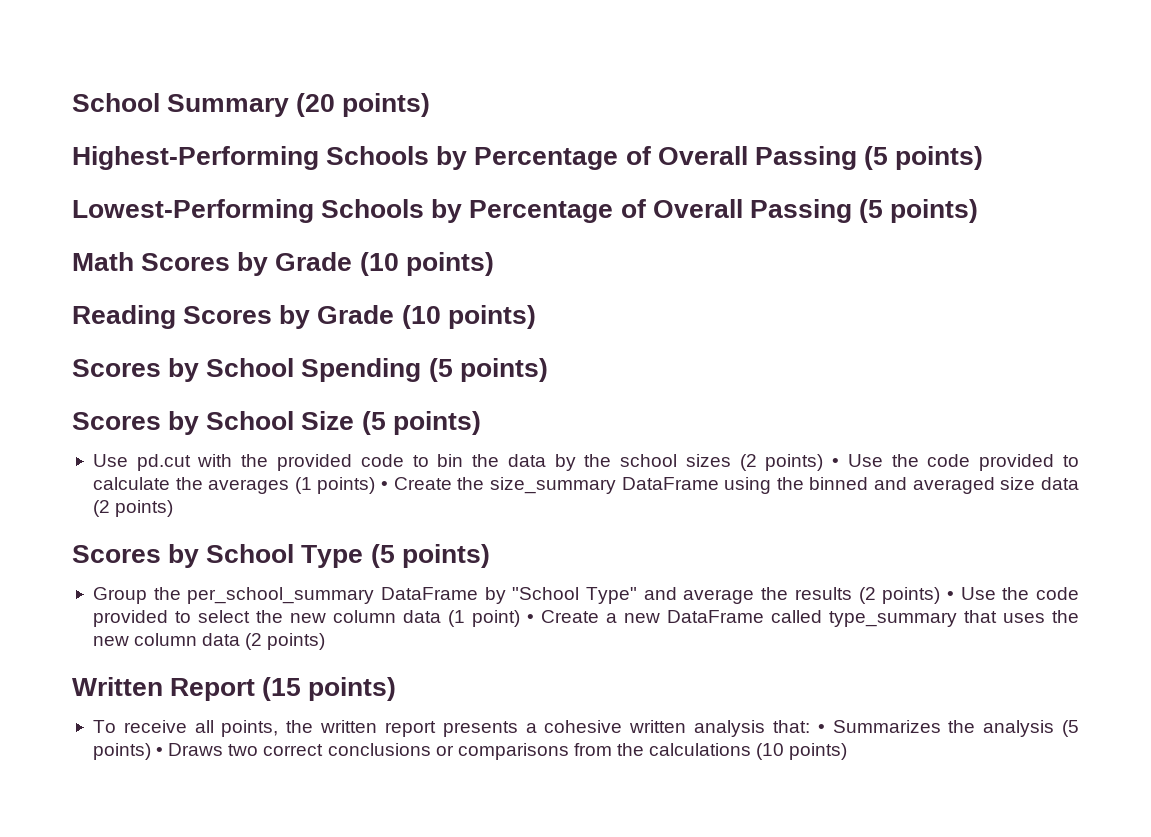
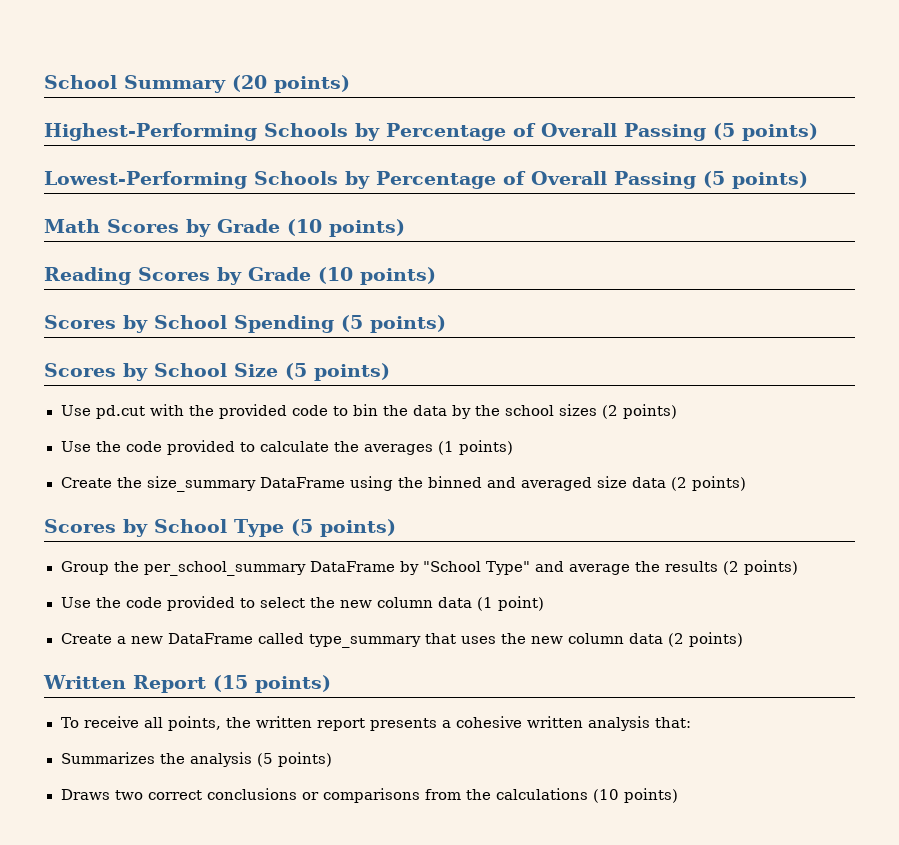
- Use pd.cut with the provided code to bin the data by the school sizes (2 points) • Use the code provided to calculate the averages (1 points) • Create the size_summary DataFrame using the binned and averaged size data (2 points)
+ Use pd.cut with the provided code to bin the data by the school sizes (2 points)
+ Use the code provided to calculate the averages (1 points)
+ Create the size_summary DataFrame using the binned and averaged size data (2 points)
- Group the per_school_summary DataFrame by "School Type" and average the results (2 points) • Use the code provided to select the new column data (1 point) • Create a new DataFrame called type_summary that uses the new column data (2 points)
+ Group the per_school_summary DataFrame by "School Type" and average the results (2 points)
+ Use the code provided to select the new column data (1 point)
+ Create a new DataFrame called type_summary that uses the new column data (2 points)
- To receive all points, the written report presents a cohesive written analysis that: • Summarizes the analysis (5 points) • Draws two correct conclusions or comparisons from the calculations (10 points)
+ To receive all points, the written report presents a cohesive written analysis that:
+ Summarizes the analysis (5 points)
+ Draws two correct conclusions or comparisons from the calculations (10 points)

